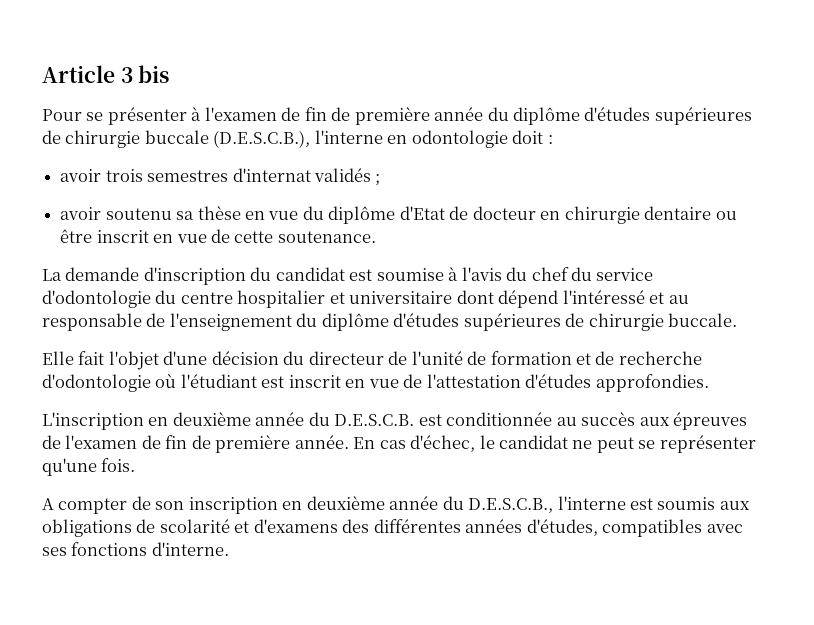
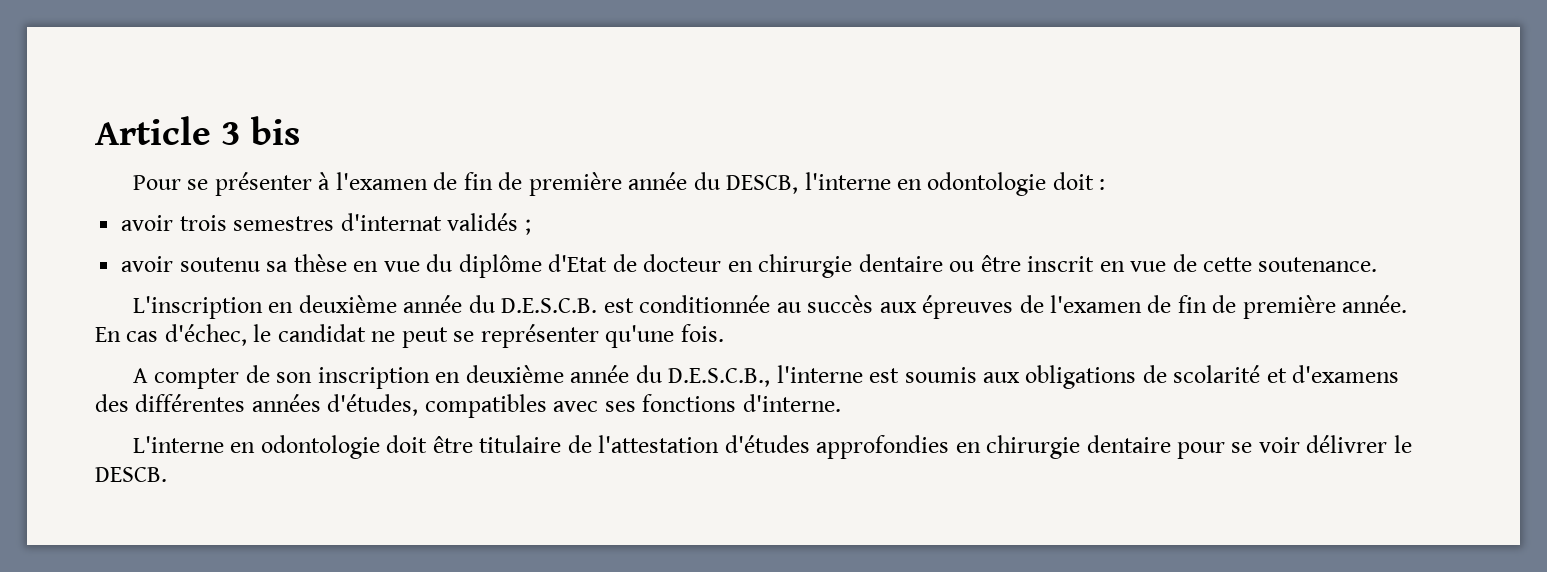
- Pour se présenter à l'examen de fin de première année du diplôme d'études supérieures de chirurgie buccale (D.E.S.C.B.), l'interne en odontologie doit :
+ Pour se présenter à l'examen de fin de première année du DESCB, l'interne en odontologie doit :
- La demande d'inscription du candidat est soumise à l'avis du chef du service d'odontologie du centre hospitalier et universitaire dont dépend l'intéressé et au responsable de l'enseignement du diplôme d'études supérieures de chirurgie buccale.
- Elle fait l'objet d'une décision du directeur de l'unité de formation et de recherche d'odontologie où l'étudiant est inscrit en vue de l'attestation d'études approfondies.
+ L'interne en odontologie doit être titulaire de l'attestation d'études approfondies en chirurgie dentaire pour se voir délivrer le DESCB.

